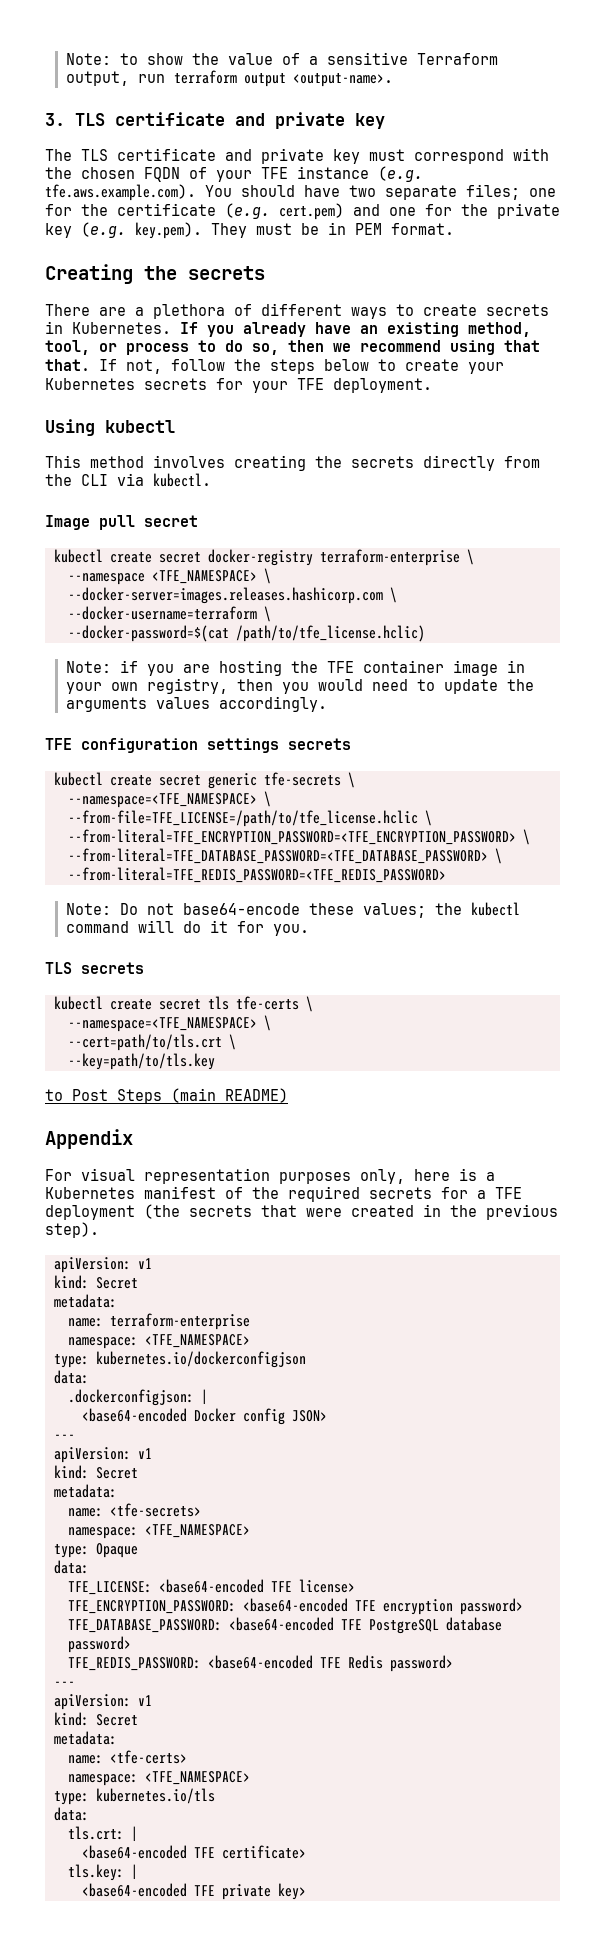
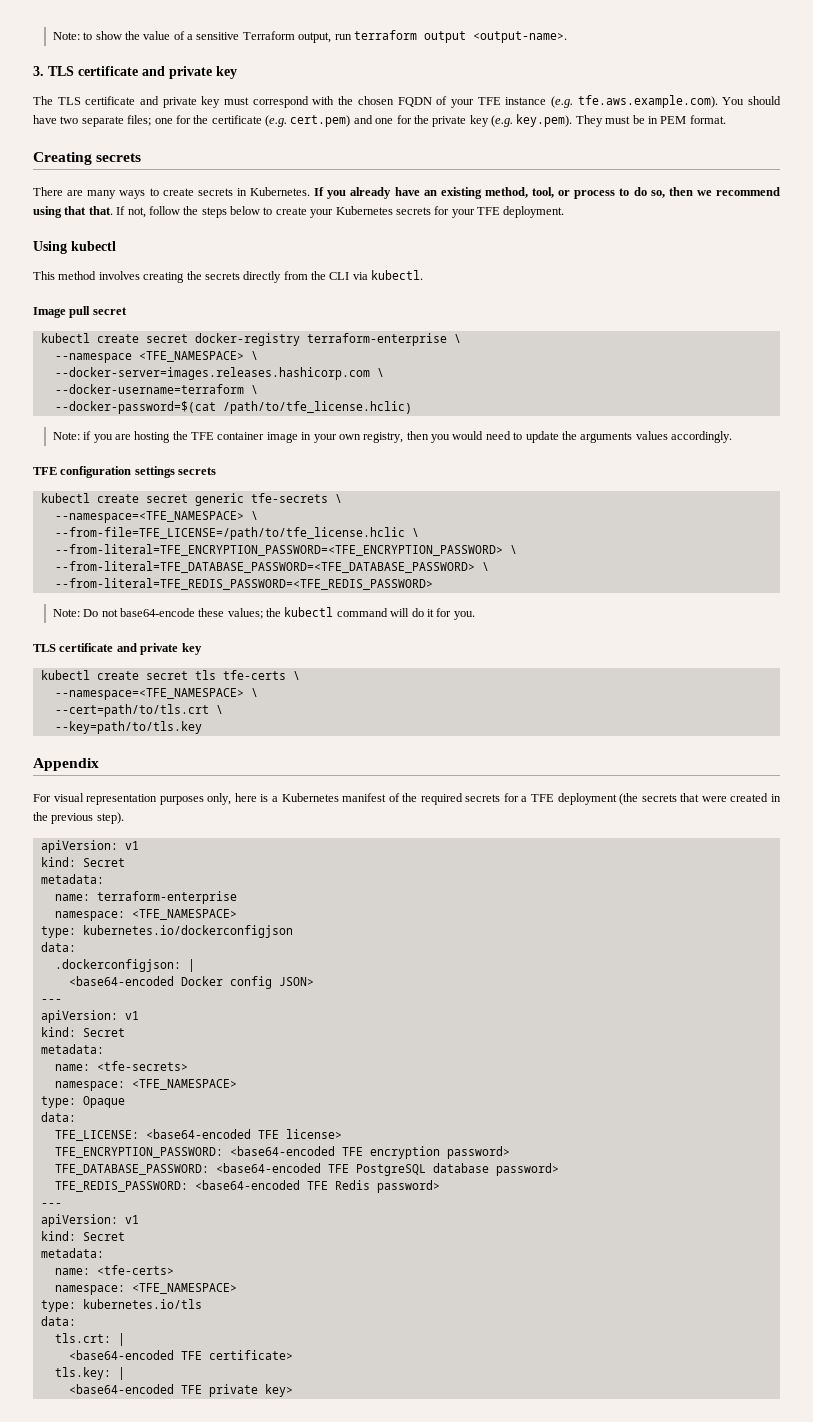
- Creating the secrets
+ Creating secrets
- There are a plethora of different ways to create secrets in Kubernetes.
+ There are many ways to create secrets in Kubernetes.
  Note: Do not base64-encode these values; the kubectl command will do it for you.
- TLS secrets
+ TLS certificate and private key
- to Post Steps (main README)

